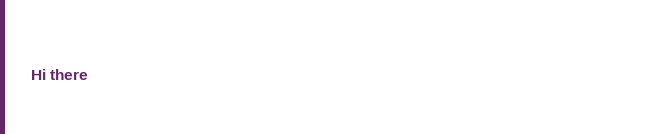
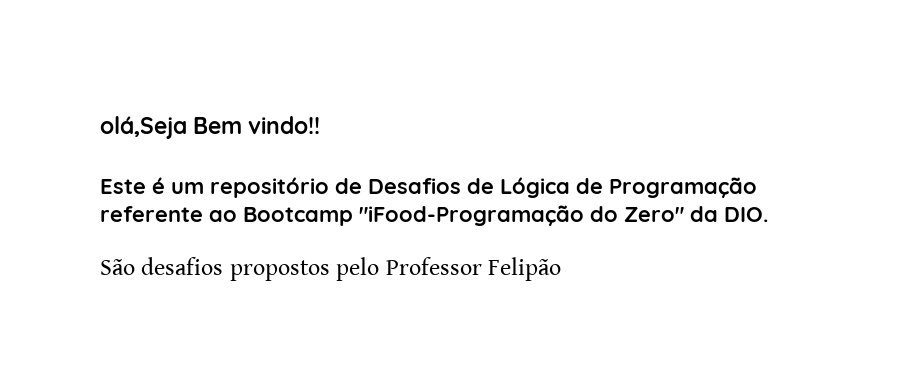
- Hi there
+ olá,Seja Bem vindo!!
+ Este é um repositório de Desafios de Lógica de Programação referente ao Bootcamp "iFood-Programação do Zero" da DIO.
+ São desafios propostos pelo Professor Felipão

